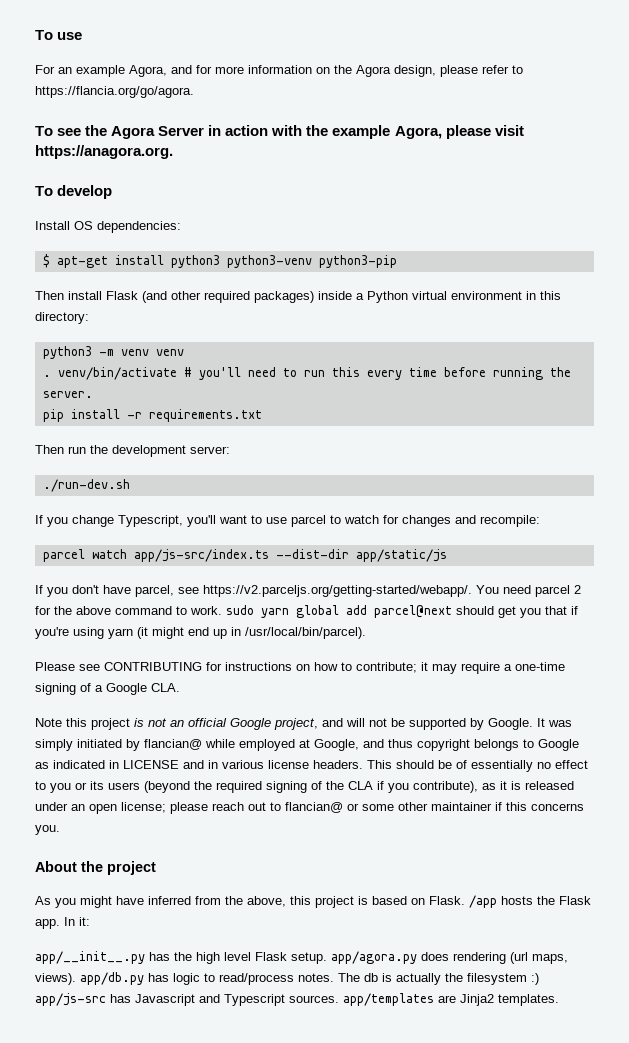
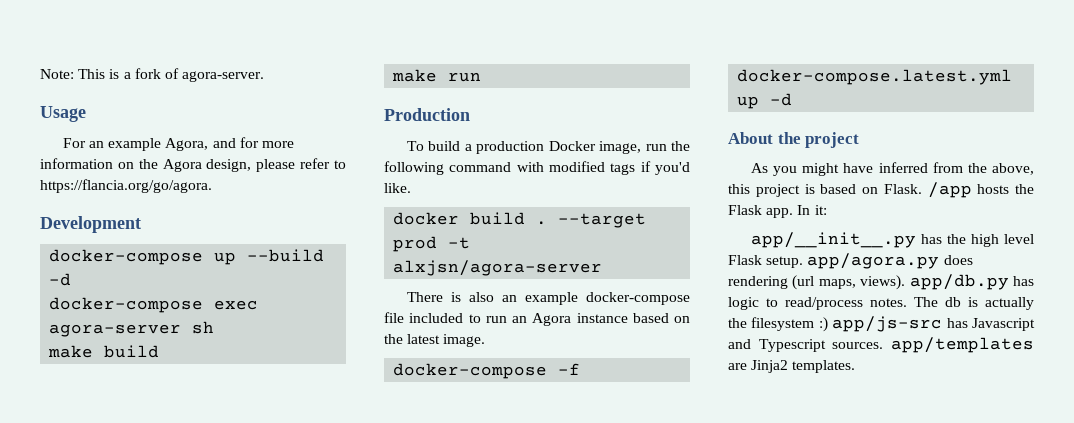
- To use
+ Note: This is a fork of agora-server.
+ Usage
- To see the Agora Server in action with the example Agora, please visit https://anagora.org.
- To develop
- Install OS dependencies:
- $ apt-get install python3 python3-venv python3-pip
- Then install Flask (and other required packages) inside a Python virtual environment in this directory:
- python3 -m venv venv
- . venv/bin/activate # you'll need to run this every time before running the server.
- pip install -r requirements.txt
- Then run the development server:
- ./run-dev.sh
- If you change Typescript, you'll want to use parcel to watch for changes and recompile:
- parcel watch app/js-src/index.ts --dist-dir app/static/js
- If you don't have parcel, see https://v2.parceljs.org/getting-started/webapp/. You need parcel 2 for the above command to work. sudo yarn global add parcel@next should get you that if you're using yarn (it might end up in /usr/local/bin/parcel).
- Please see CONTRIBUTING for instructions on how to contribute; it may require a one-time signing of a Google CLA.
- Note this project is not an official Google project, and will not be supported by Google. It was simply initiated by flancian@ while employed at Google, and thus copyright belongs to Google as indicated in LICENSE and in various license headers. This should be of essentially no effect to you or its users (beyond the required signing of the CLA if you contribute), as it is released under an open license; please reach out to flancian@ or some other maintainer if this concerns you.
+ Development
+ docker-compose up --build -d
+ docker-compose exec agora-server sh
+ make build
+ make run
+ Production
+ To build a production Docker image, run the following command with modified tags if you'd like.
+ docker build . --target prod -t alxjsn/agora-server
+ There is also an example docker-compose file included to run an Agora instance based on the latest image.
+ docker-compose -f docker-compose.latest.yml up -d

